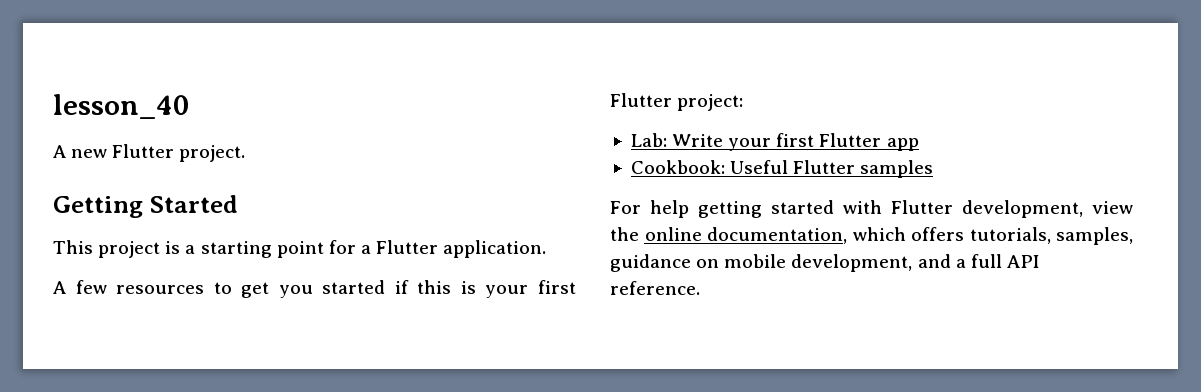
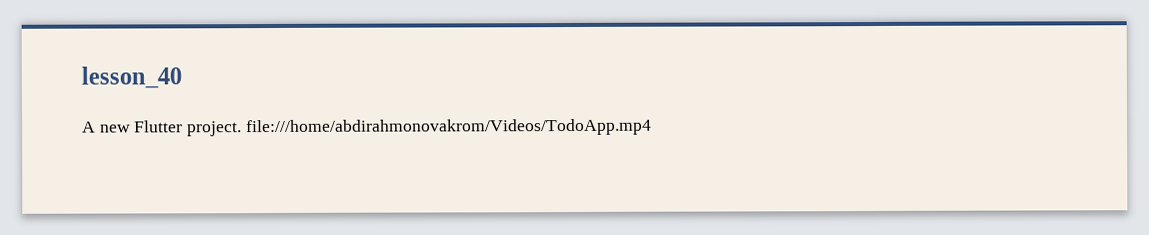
- A new Flutter project.
- Getting Started
- This project is a starting point for a Flutter application.
- A few resources to get you started if this is your first Flutter project:
- Lab: Write your first Flutter app
- Cookbook: Useful Flutter samples
- For help getting started with Flutter development, view the online documentation, which offers tutorials, samples, guidance on mobile development, and a full API reference.
+ A new Flutter project. file:///home/abdirahmonovakrom/Videos/TodoApp.mp4

